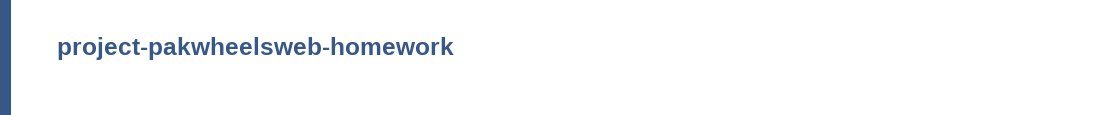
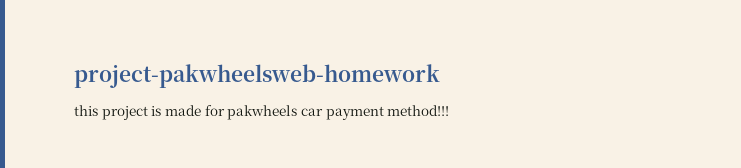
+ this project is made for pakwheels car payment method!!!

